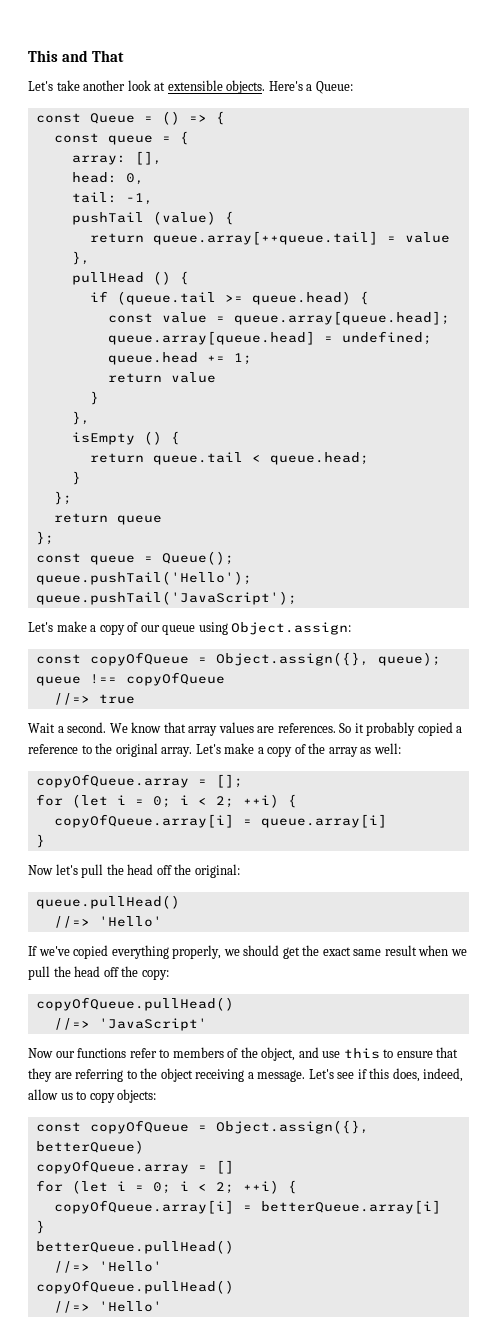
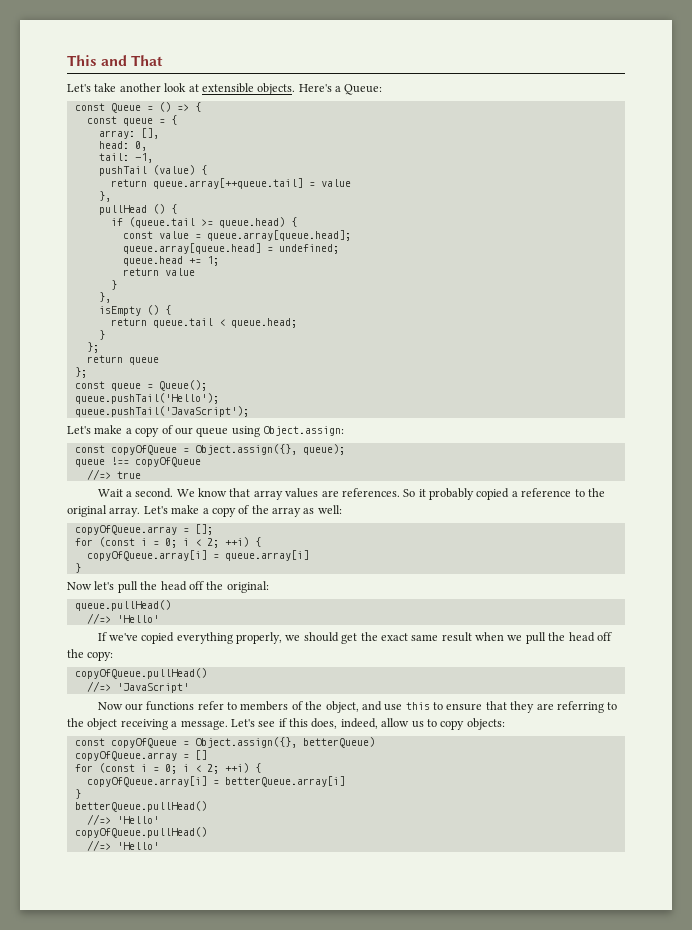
  copyOfQueue.array = [];
- for (let i = 0; i < 2; ++i) {
+ for (const i = 0; i < 2; ++i) {
  copyOfQueue.array = []
- for (let i = 0; i < 2; ++i) {
+ for (const i = 0; i < 2; ++i) {

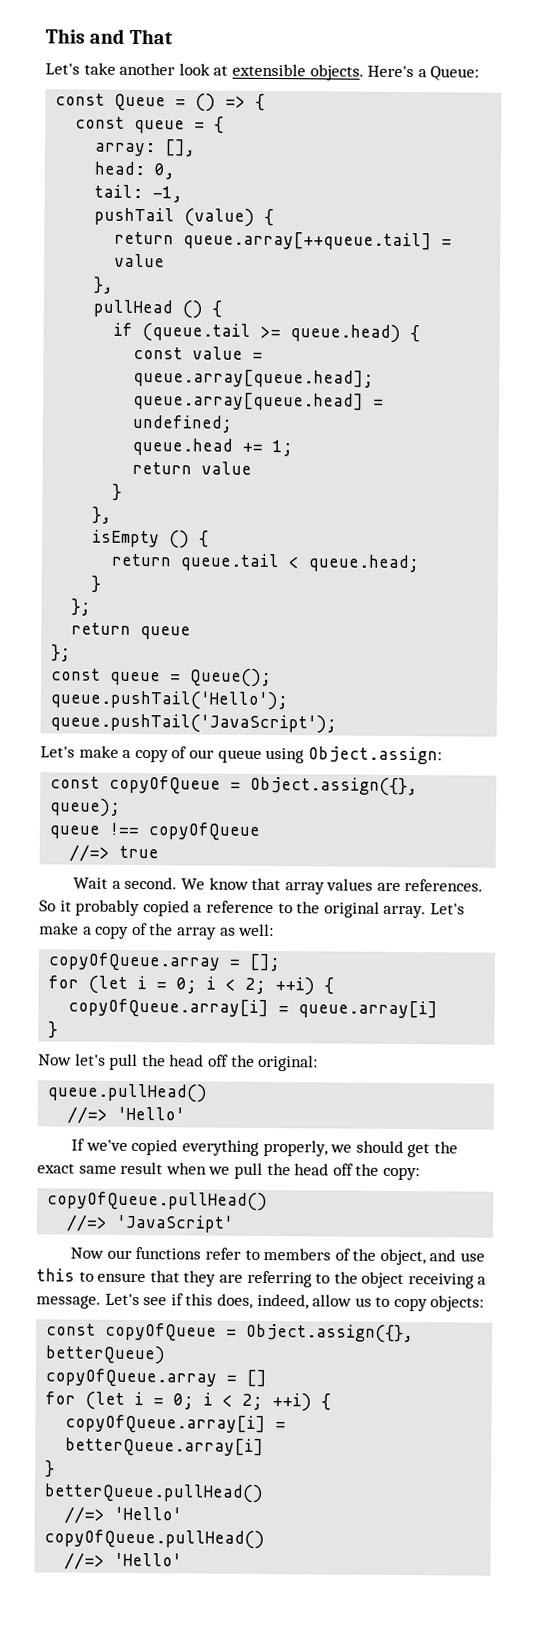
  copyOfQueue.array = [];
- for (const i = 0; i < 2; ++i) {
+ for (let i = 0; i < 2; ++i) {
  copyOfQueue.array = []
- for (const i = 0; i < 2; ++i) {
+ for (let i = 0; i < 2; ++i) {

